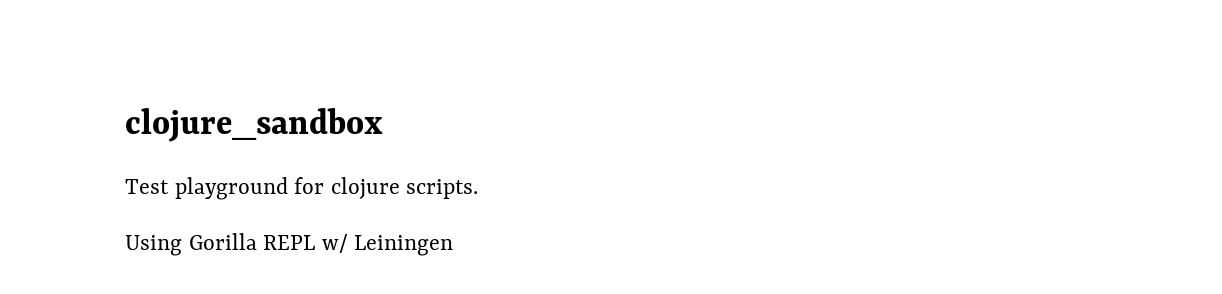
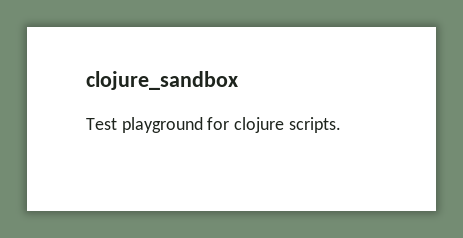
- Using Gorilla REPL w/ Leiningen

